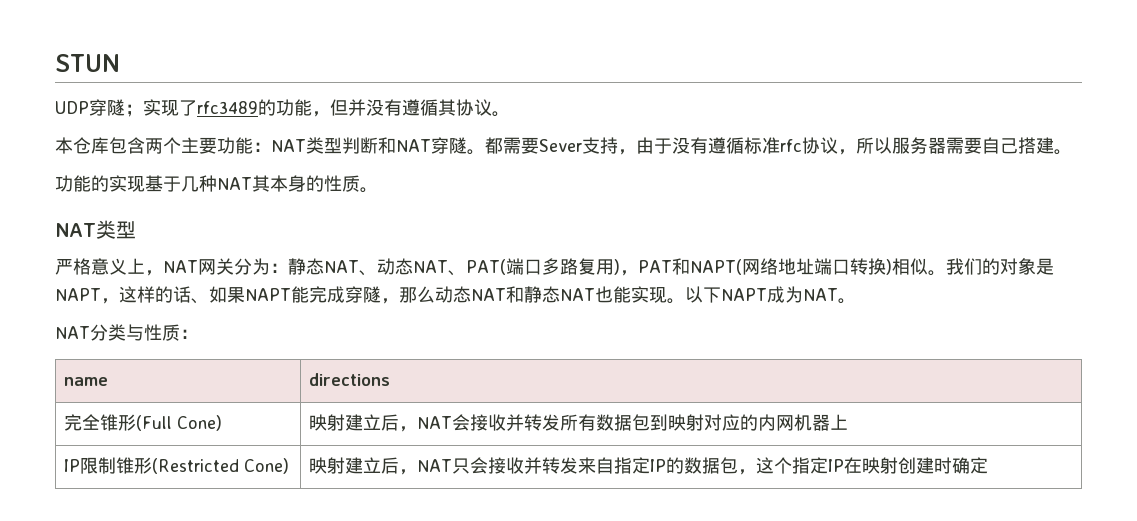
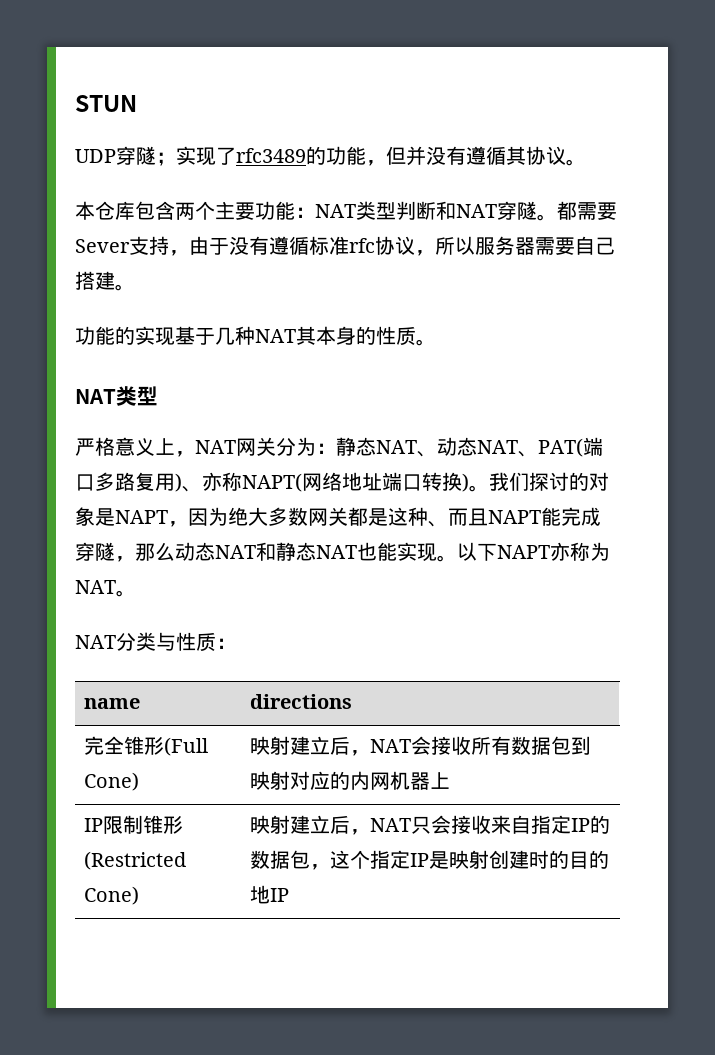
- 严格意义上，NAT网关分为：静态NAT、动态NAT、PAT(端口多路复用)，PAT和NAPT(网络地址端口转换)相似。我们的对象是NAPT，这样的话、如果NAPT能完成穿隧，那么动态NAT和静态NAT也能实现。
+ 严格意义上，NAT网关分为：静态NAT、动态NAT、PAT(端口多路复用)、亦称NAPT(网络地址端口转换)。我们探讨的对象是NAPT，因为绝大多数网关都是这种、而且NAPT能完成穿隧，那么动态NAT和静态NAT也能实现。
- 以下NAPT成为NAT。
+ 以下NAPT亦称为NAT。
- 完全锥形(Full Cone) | 映射建立后，NAT会接收并转发所有数据包到映射对应的内网机器上
+ 完全锥形(Full Cone) | 映射建立后，NAT会接收所有数据包到映射对应的内网机器上
- IP限制锥形(Restricted Cone) | 映射建立后，NAT只会接收并转发来自指定IP的数据包，这个指定IP在映射创建时确定
+ IP限制锥形(Restricted Cone) | 映射建立后，NAT只会接收来自指定IP的数据包，这个指定IP是映射创建时的目的地IP

